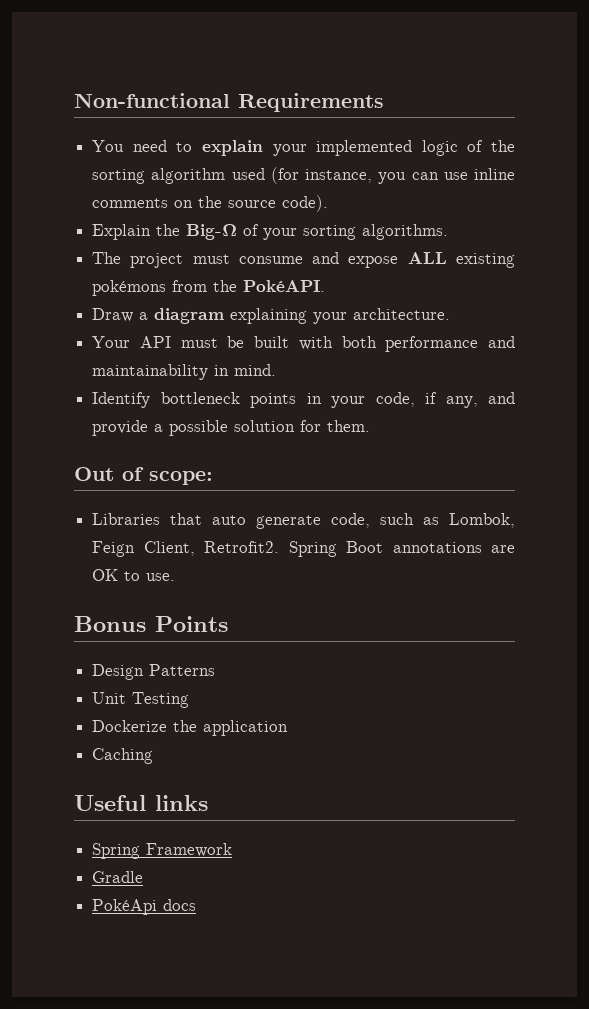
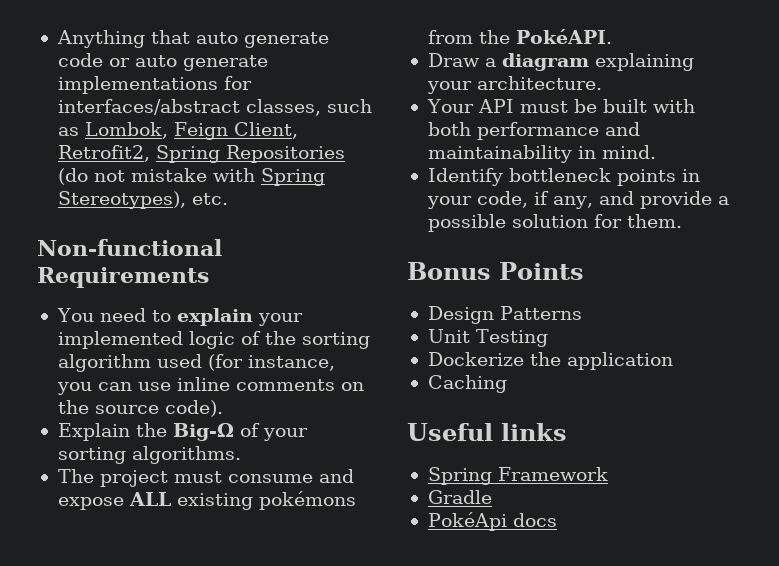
+ Anything that auto generate code or auto generate implementations for interfaces/abstract classes, such as Lombok, Feign Client, Retrofit2, Spring Repositories (do not mistake with Spring Stereotypes), etc.
- Out of scope:
- Libraries that auto generate code, such as Lombok, Feign Client, Retrofit2. Spring Boot annotations are OK to use.

